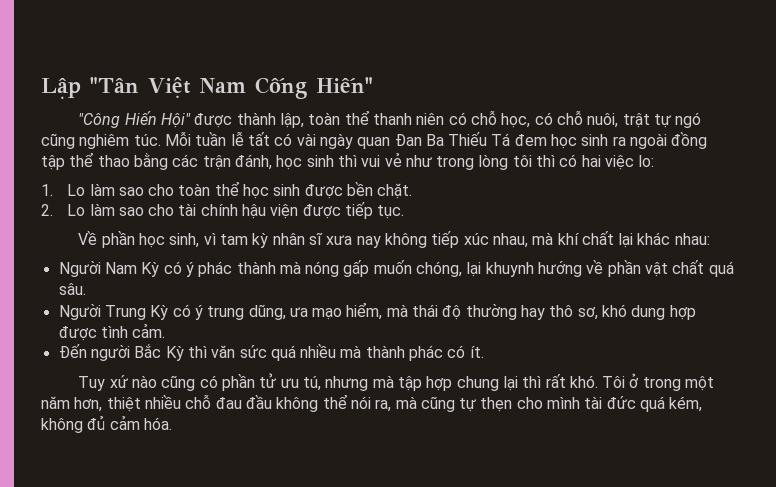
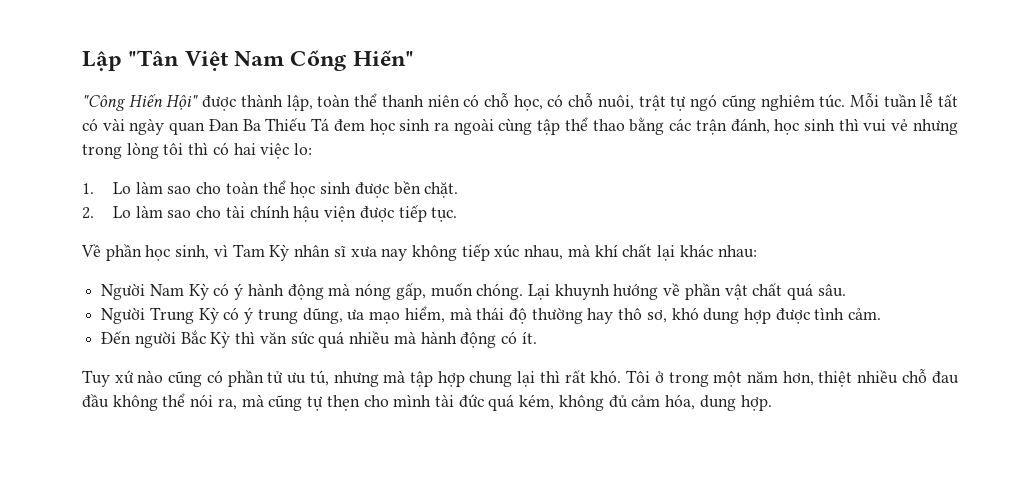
- Mỗi tuần lễ tất có vài ngày quan Đan Ba Thiếu Tá đem học sinh ra ngoài đồng tập thể thao bằng các trận đánh, học sinh thì vui vẻ như trong lòng tôi thì có hai việc lo:
+ Mỗi tuần lễ tất có vài ngày quan Đan Ba Thiếu Tá đem học sinh ra ngoài cùng tập thể thao bằng các trận đánh, học sinh thì vui vẻ nhưng trong lòng tôi thì có hai việc lo:
- Về phần học sinh, vì tam kỳ nhân sĩ xưa nay không tiếp xúc nhau, mà khí chất lại khác nhau:
+ Về phần học sinh, vì Tam Kỳ nhân sĩ xưa nay không tiếp xúc nhau, mà khí chất lại khác nhau:
- Người Nam Kỳ có ý phác thành mà nóng gấp muốn chóng, lại khuynh hướng về phần vật chất quá sâu.
+ Người Nam Kỳ có ý hành động mà nóng gấp, muốn chóng. Lại khuynh hướng về phần vật chất quá sâu.
- Đến người Bắc Kỳ thì văn sức quá nhiều mà thành phác có ít.
+ Đến người Bắc Kỳ thì văn sức quá nhiều mà hành động có ít.
- Tôi ở trong một năm hơn, thiệt nhiều chỗ đau đầu không thể nói ra, mà cũng tự thẹn cho mình tài đức quá kém, không đủ cảm hóa.
+ Tôi ở trong một năm hơn, thiệt nhiều chỗ đau đầu không thể nói ra, mà cũng tự thẹn cho mình tài đức quá kém, không đủ cảm hóa, dung hợp.

